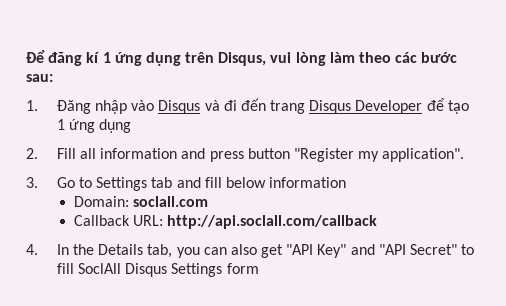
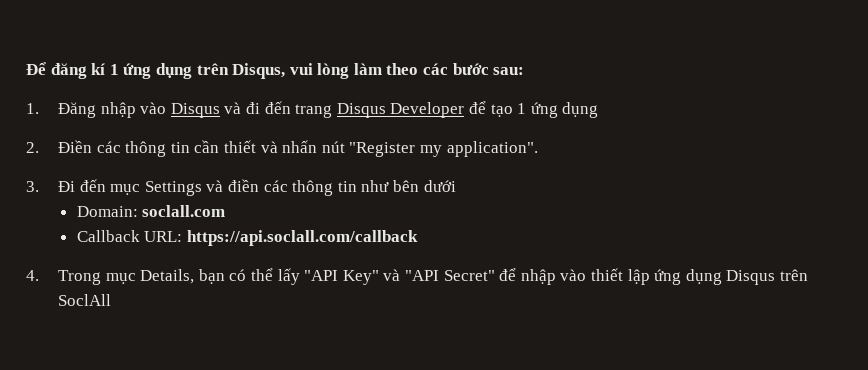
- 2. Fill all information and press button "Register my application".
- 3. Go to Settings tab and fill below information
+ 2. Điền các thông tin cần thiết và nhấn nút "Register my application".
+ 3. Đi đến mục Settings và điền các thông tin như bên dưới
- Callback URL: http://api.soclall.com/callback
+ Callback URL: https://api.soclall.com/callback
- 4. In the Details tab, you can also get "API Key" and "API Secret" to fill SoclAll Disqus Settings form
+ 4. Trong mục Details, bạn có thể lấy "API Key" và "API Secret" để nhập vào thiết lập ứng dụng Disqus trên SoclAll

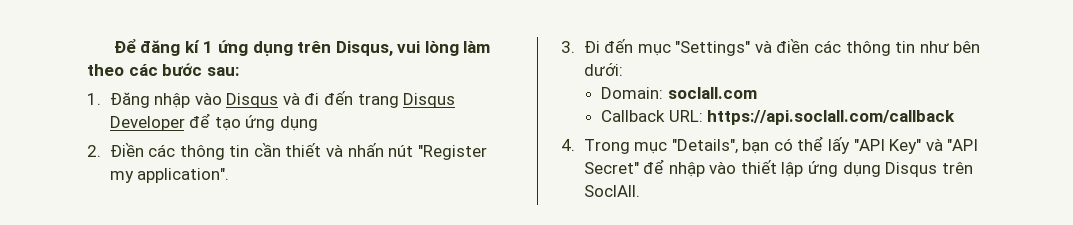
- 1. Đăng nhập vào Disqus và đi đến trang Disqus Developer để tạo 1 ứng dụng
+ 1. Đăng nhập vào Disqus và đi đến trang Disqus Developer để tạo ứng dụng
- 3. Đi đến mục Settings và điền các thông tin như bên dưới
+ 3. Đi đến mục "Settings" và điền các thông tin như bên dưới:
- 4. Trong mục Details, bạn có thể lấy "API Key" và "API Secret" để nhập vào thiết lập ứng dụng Disqus trên SoclAll
+ 4. Trong mục "Details", bạn có thể lấy "API Key" và "API Secret" để nhập vào thiết lập ứng dụng Disqus trên SoclAll.

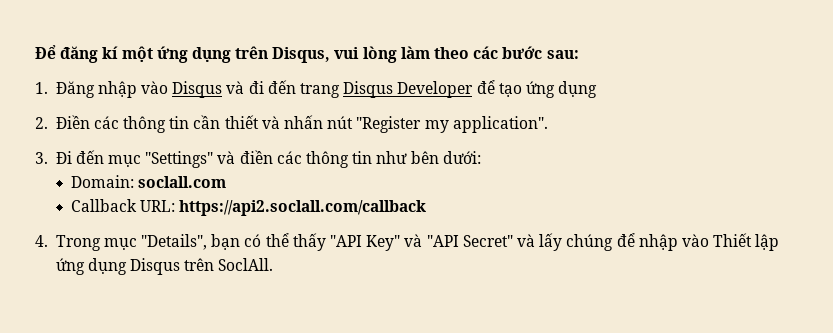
- Để đăng kí 1 ứng dụng trên Disqus, vui lòng làm theo các bước sau:
+ Để đăng kí một ứng dụng trên Disqus, vui lòng làm theo các bước sau:
- Callback URL: https://api.soclall.com/callback
+ Callback URL: https://api2.soclall.com/callback
- 4. Trong mục "Details", bạn có thể lấy "API Key" và "API Secret" để nhập vào thiết lập ứng dụng Disqus trên SoclAll.
+ 4. Trong mục "Details", bạn có thể thấy "API Key" và "API Secret" và lấy chúng để nhập vào Thiết lập ứng dụng Disqus trên SoclAll.

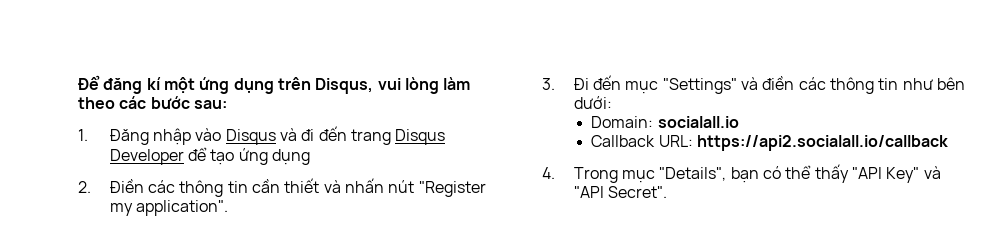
- Domain: soclall.com
+ Domain: socialall.io
- Callback URL: https://api2.soclall.com/callback
+ Callback URL: https://api2.socialall.io/callback
- 4. Trong mục "Details", bạn có thể thấy "API Key" và "API Secret" và lấy chúng để nhập vào Thiết lập ứng dụng Disqus trên SoclAll.
+ 4. Trong mục "Details", bạn có thể thấy "API Key" và "API Secret".

